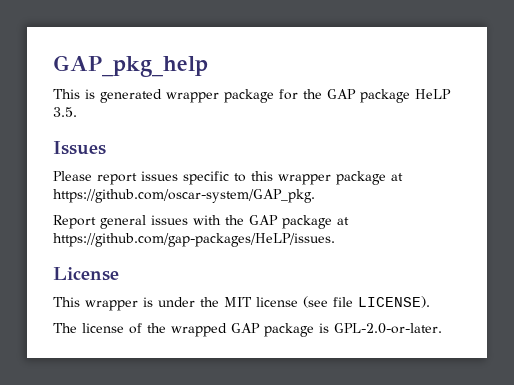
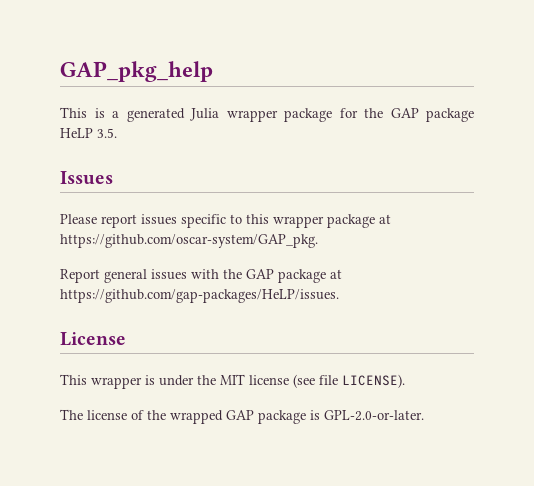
- This is generated wrapper package for the GAP package HeLP 3.5.
+ This is a generated Julia wrapper package for the GAP package HeLP 3.5.

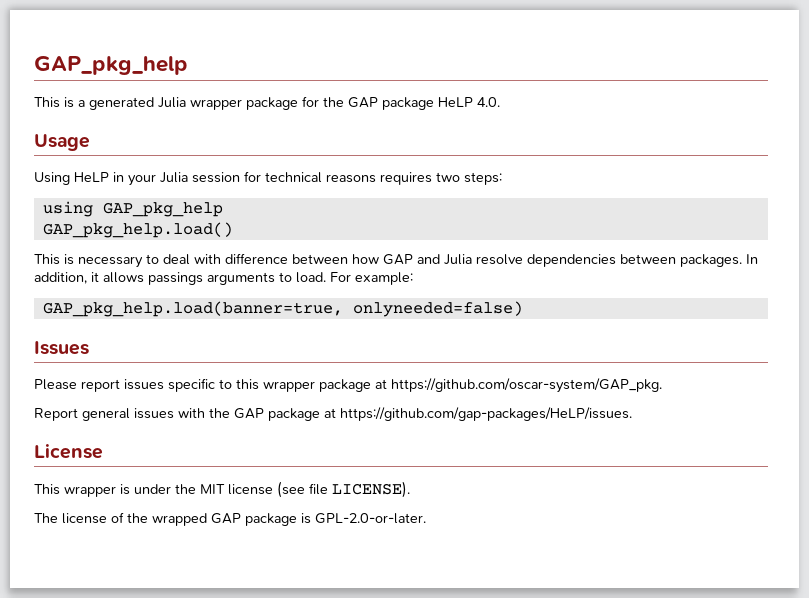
- This is a generated Julia wrapper package for the GAP package HeLP 3.5.
+ This is a generated Julia wrapper package for the GAP package HeLP 4.0.
+ Usage
+ Using HeLP in your Julia session for technical reasons requires two steps:
+ using GAP_pkg_help
+ GAP_pkg_help.load()
+ This is necessary to deal with difference between how GAP and Julia resolve dependencies between packages. In addition, it allows passings arguments to load. For example:
+ GAP_pkg_help.load(banner=true, onlyneeded=false)

